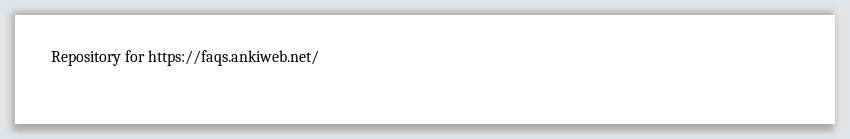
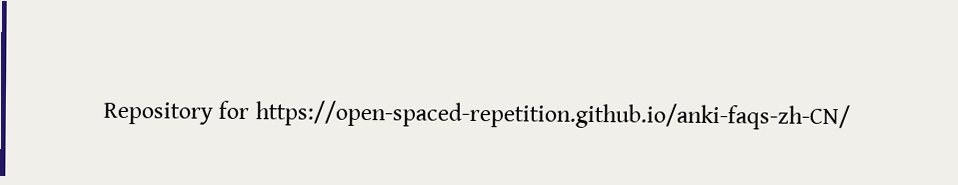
- Repository for https://faqs.ankiweb.net/
+ Repository for https://open-spaced-repetition.github.io/anki-faqs-zh-CN/

